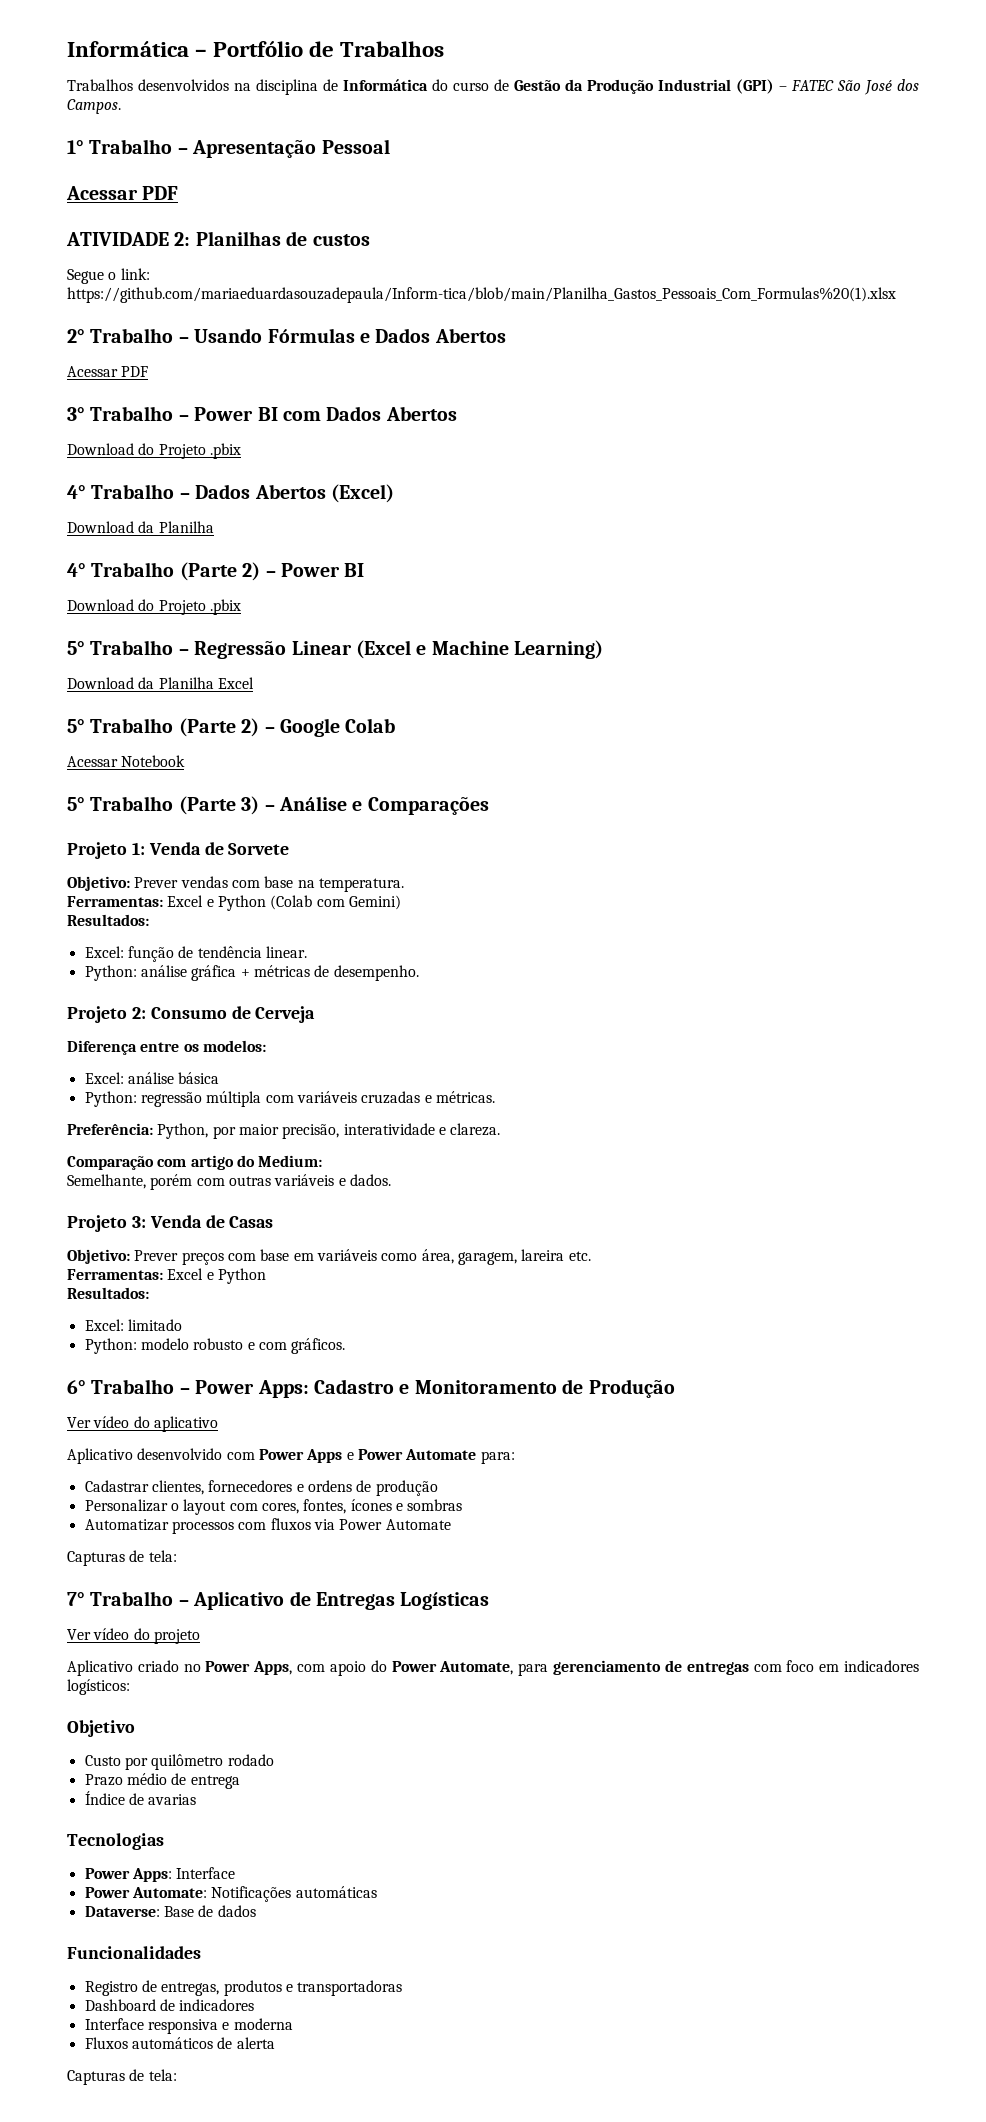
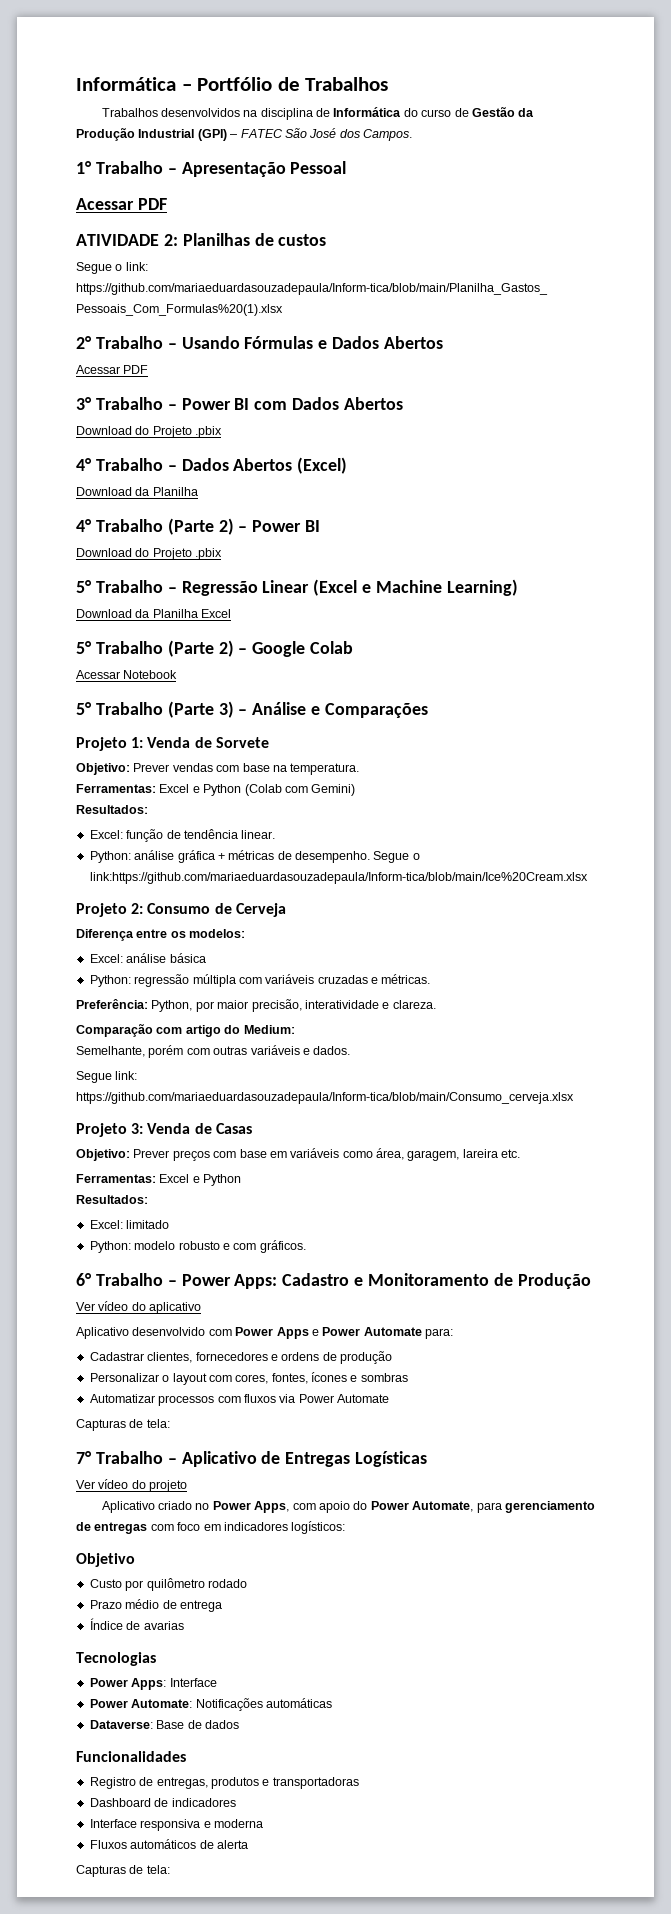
+ Segue o link:https://github.com/mariaeduardasouzadepaula/Inform-tica/blob/main/Ice%20Cream.xlsx
+ Segue link: https://github.com/mariaeduardasouzadepaula/Inform-tica/blob/main/Consumo_cerveja.xlsx

